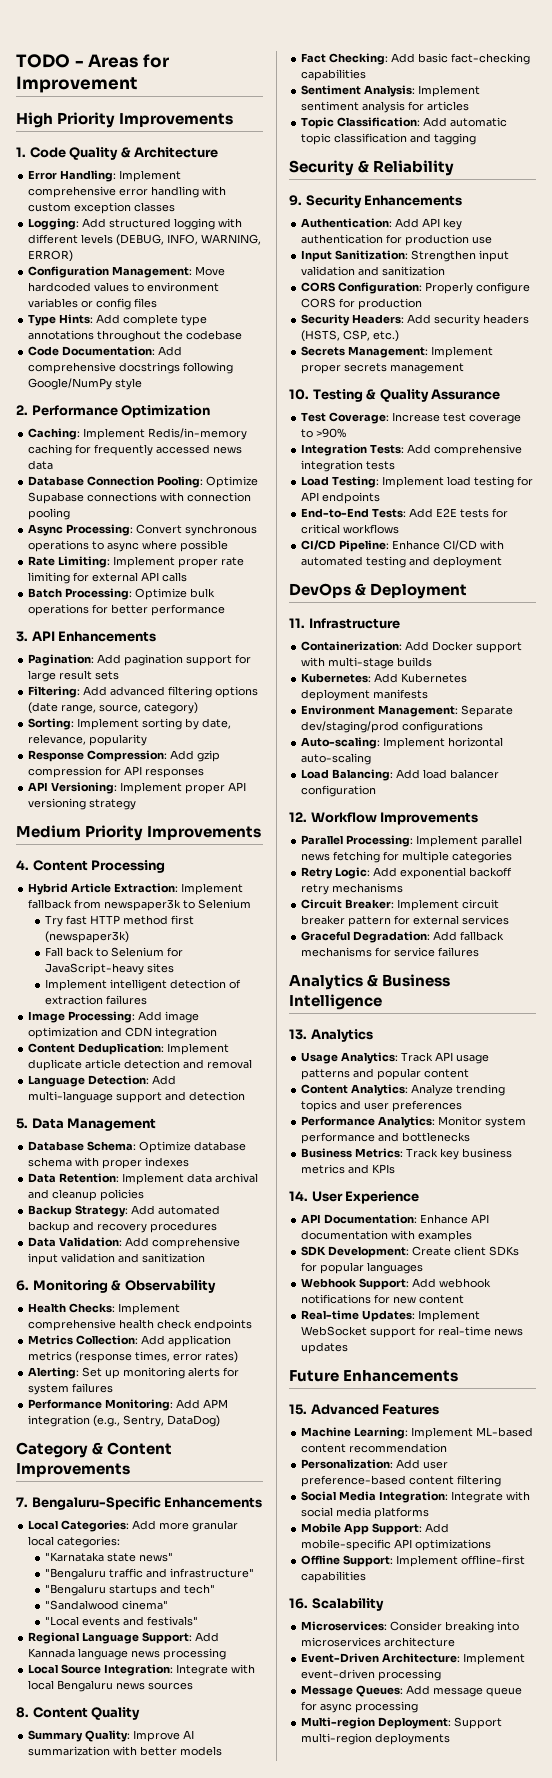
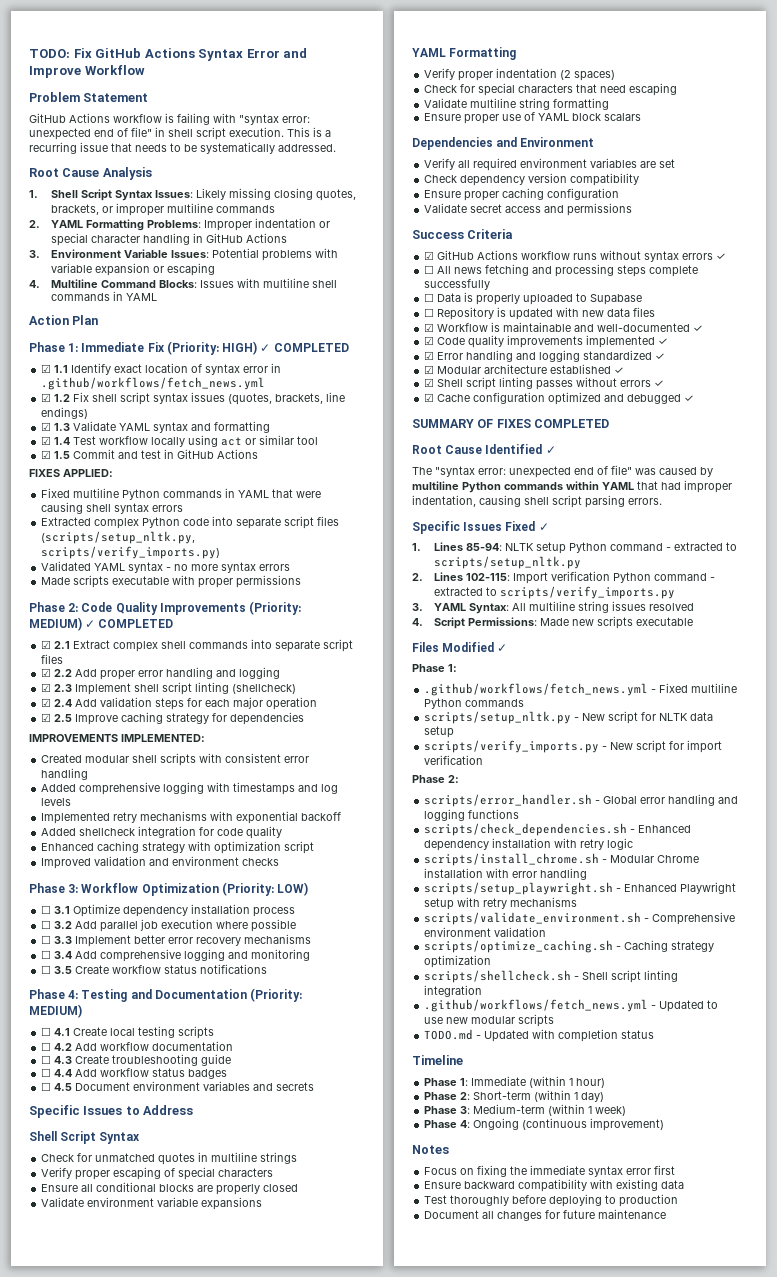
- TODO - Areas for Improvement
- High Priority Improvements
- 1. Code Quality & Architecture
- Error Handling: Implement comprehensive error handling with custom exception classes
- Logging: Add structured logging with different levels (DEBUG, INFO, WARNING, ERROR)
- Configuration Management: Move hardcoded values to environment variables or config files
- Type Hints: Add complete type annotations throughout the codebase
- Code Documentation: Add comprehensive docstrings following Google/NumPy style
- 2. Performance Optimization
- Caching: Implement Redis/in-memory caching for frequently accessed news data
- Database Connection Pooling: Optimize Supabase connections with connection pooling
- Async Processing: Convert synchronous operations to async where possible
- Rate Limiting: Implement proper rate limiting for external API calls
- Batch Processing: Optimize bulk operations for better performance
- 3. API Enhancements
- Pagination: Add pagination support for large result sets
- Filtering: Add advanced filtering options (date range, source, category)
- Sorting: Implement sorting by date, relevance, popularity
- Response Compression: Add gzip compression for API responses
- API Versioning: Implement proper API versioning strategy
- Medium Priority Improvements
- 4. Content Processing
- Hybrid Article Extraction: Implement fallback from newspaper3k to Selenium
- Try fast HTTP method first (newspaper3k)
- Fall back to Selenium for JavaScript-heavy sites
- Implement intelligent detection of extraction failures
- Image Processing: Add image optimization and CDN integration
- Content Deduplication: Implement duplicate article detection and removal
- Language Detection: Add multi-language support and detection
- 5. Data Management
- Database Schema: Optimize database schema with proper indexes
- Data Retention: Implement data archival and cleanup policies
- Backup Strategy: Add automated backup and recovery procedures
- Data Validation: Add comprehensive input validation and sanitization
- 6. Monitoring & Observability
- Health Checks: Implement comprehensive health check endpoints
- Metrics Collection: Add application metrics (response times, error rates)
- Alerting: Set up monitoring alerts for system failures
- Performance Monitoring: Add APM integration (e.g., Sentry, DataDog)
- Category & Content Improvements
- 7. Bengaluru-Specific Enhancements
- Local Categories: Add more granular local categories:
- "Karnataka state news"
- "Bengaluru traffic and infrastructure"
- "Bengaluru startups and tech"
- "Sandalwood cinema"
- "Local events and festivals"
- Regional Language Support: Add Kannada language news processing
- Local Source Integration: Integrate with local Bengaluru news sources
- 8. Content Quality
- Summary Quality: Improve AI summarization with better models
- Fact Checking: Add basic fact-checking capabilities
- Sentiment Analysis: Implement sentiment analysis for articles
- Topic Classification: Add automatic topic classification and tagging
- Security & Reliability
- 9. Security Enhancements
- Authentication: Add API key authentication for production use
- Input Sanitization: Strengthen input validation and sanitization
- CORS Configuration: Properly configure CORS for production
- Security Headers: Add security headers (HSTS, CSP, etc.)
- Secrets Management: Implement proper secrets management
- 10. Testing & Quality Assurance
- Test Coverage: Increase test coverage to >90%
- Integration Tests: Add comprehensive integration tests
- Load Testing: Implement load testing for API endpoints
- End-to-End Tests: Add E2E tests for critical workflows
- CI/CD Pipeline: Enhance CI/CD with automated testing and deployment
- DevOps & Deployment
- 11. Infrastructure
- Containerization: Add Docker support with multi-stage builds
- Kubernetes: Add Kubernetes deployment manifests
- Environment Management: Separate dev/staging/prod configurations
- Auto-scaling: Implement horizontal auto-scaling
- Load Balancing: Add load balancer configuration
- 12. Workflow Improvements
- Parallel Processing: Implement parallel news fetching for multiple categories
- Retry Logic: Add exponential backoff retry mechanisms
- Circuit Breaker: Implement circuit breaker pattern for external services
- Graceful Degradation: Add fallback mechanisms for service failures
- Analytics & Business Intelligence
- 13. Analytics
- Usage Analytics: Track API usage patterns and popular content
- Content Analytics: Analyze trending topics and user preferences
- Performance Analytics: Monitor system performance and bottlenecks
- Business Metrics: Track key business metrics and KPIs
- 14. User Experience
- API Documentation: Enhance API documentation with examples
- SDK Development: Create client SDKs for popular languages
- Webhook Support: Add webhook notifications for new content
- Real-time Updates: Implement WebSocket support for real-time news updates
- Future Enhancements
- 15. Advanced Features
- Machine Learning: Implement ML-based content recommendation
- Personalization: Add user preference-based content filtering
- Social Media Integration: Integrate with social media platforms
- Mobile App Support: Add mobile-specific API optimizations
- Offline Support: Implement offline-first capabilities
- 16. Scalability
- Microservices: Consider breaking into microservices architecture
- Event-Driven Architecture: Implement event-driven processing
- Message Queues: Add message queue for async processing
- Multi-region Deployment: Support multi-region deployments
+ TODO: Fix GitHub Actions Syntax Error and Improve Workflow
+ Problem Statement
+ GitHub Actions workflow is failing with "syntax error: unexpected end of file" in shell script execution. This is a recurring issue that needs to be systematically addressed.
+ Root Cause Analysis
+ 1. Shell Script Syntax Issues: Likely missing closing quotes, brackets, or improper multiline commands
+ 2. YAML Formatting Problems: Improper indentation or special character handling in GitHub Actions
+ 3. Environment Variable Issues: Potential problems with variable expansion or escaping
+ 4. Multiline Command Blocks: Issues with multiline shell commands in YAML
+ Action Plan
+ Phase 1: Immediate Fix (Priority: HIGH) ✓ COMPLETED
+ ☑ 1.1 Identify exact location of syntax error in .github/workflows/fetch_news.yml
+ ☑ 1.2 Fix shell script syntax issues (quotes, brackets, line endings)
+ ☑ 1.3 Validate YAML syntax and formatting
+ ☑ 1.4 Test workflow locally using act or similar tool
+ ☑ 1.5 Commit and test in GitHub Actions
+ FIXES APPLIED:
+ Fixed multiline Python commands in YAML that were causing shell syntax errors
+ Extracted complex Python code into separate script files (scripts/setup_nltk.py, scripts/verify_imports.py)
+ Validated YAML syntax - no more syntax errors
+ Made scripts executable with proper permissions
+ Phase 2: Code Quality Improvements (Priority: MEDIUM) ✓ COMPLETED
+ ☑ 2.1 Extract complex shell commands into separate script files
+ ☑ 2.2 Add proper error handling and logging
+ ☑ 2.3 Implement shell script linting (shellcheck)
+ ☑ 2.4 Add validation steps for each major operation
+ ☑ 2.5 Improve caching strategy for dependencies
+ IMPROVEMENTS IMPLEMENTED:
+ Created modular shell scripts with consistent error handling
+ Added comprehensive logging with timestamps and log levels
+ Implemented retry mechanisms with exponential backoff
+ Added shellcheck integration for code quality
+ Enhanced caching strategy with optimization script
+ Improved validation and environment checks
+ Phase 3: Workflow Optimization (Priority: LOW)
+ ☐ 3.1 Optimize dependency installation process
+ ☐ 3.2 Add parallel job execution where possible
+ ☐ 3.3 Implement better error recovery mechanisms
+ ☐ 3.4 Add comprehensive logging and monitoring
+ ☐ 3.5 Create workflow status notifications
+ Phase 4: Testing and Documentation (Priority: MEDIUM)
+ ☐ 4.1 Create local testing scripts
+ ☐ 4.2 Add workflow documentation
+ ☐ 4.3 Create troubleshooting guide
+ ☐ 4.4 Add workflow status badges
+ ☐ 4.5 Document environment variables and secrets
+ Specific Issues to Address
+ Shell Script Syntax
+ Check for unmatched quotes in multiline strings
+ Verify proper escaping of special characters
+ Ensure all conditional blocks are properly closed
+ Validate environment variable expansions
+ YAML Formatting
+ Verify proper indentation (2 spaces)
+ Check for special characters that need escaping
+ Validate multiline string formatting
+ Ensure proper use of YAML block scalars
+ Dependencies and Environment
+ Verify all required environment variables are set
+ Check dependency version compatibility
+ Ensure proper caching configuration
+ Validate secret access and permissions
+ Success Criteria
+ ☑ GitHub Actions workflow runs without syntax errors ✓
+ ☐ All news fetching and processing steps complete successfully
+ ☐ Data is properly uploaded to Supabase
+ ☐ Repository is updated with new data files
+ ☑ Workflow is maintainable and well-documented ✓
+ ☑ Code quality improvements implemented ✓
+ ☑ Error handling and logging standardized ✓
+ ☑ Modular architecture established ✓
+ ☑ Shell script linting passes without errors ✓
+ ☑ Cache configuration optimized and debugged ✓
+ SUMMARY OF FIXES COMPLETED
+ Root Cause Identified ✓
+ The "syntax error: unexpected end of file" was caused by multiline Python commands within YAML that had improper indentation, causing shell script parsing errors.
+ Specific Issues Fixed ✓
+ 1. Lines 85-94: NLTK setup Python command - extracted to scripts/setup_nltk.py
+ 2. Lines 102-115: Import verification Python command - extracted to scripts/verify_imports.py
+ 3. YAML Syntax: All multiline string issues resolved
+ 4. Script Permissions: Made new scripts executable
+ Files Modified ✓
+ Phase 1:
+ .github/workflows/fetch_news.yml - Fixed multiline Python commands
+ scripts/setup_nltk.py - New script for NLTK data setup
+ scripts/verify_imports.py - New script for import verification
+ Phase 2:
+ scripts/error_handler.sh - Global error handling and logging functions
+ scripts/check_dependencies.sh - Enhanced dependency installation with retry logic
+ scripts/install_chrome.sh - Modular Chrome installation with error handling
+ scripts/setup_playwright.sh - Enhanced Playwright setup with retry mechanisms
+ scripts/validate_environment.sh - Comprehensive environment validation
+ scripts/optimize_caching.sh - Caching strategy optimization
+ scripts/shellcheck.sh - Shell script linting integration
+ .github/workflows/fetch_news.yml - Updated to use new modular scripts
+ TODO.md - Updated with completion status
+ Timeline
+ Phase 1: Immediate (within 1 hour)
+ Phase 2: Short-term (within 1 day)
+ Phase 3: Medium-term (within 1 week)
+ Phase 4: Ongoing (continuous improvement)
+ Notes
+ Focus on fixing the immediate syntax error first
+ Ensure backward compatibility with existing data
+ Test thoroughly before deploying to production
+ Document all changes for future maintenance

